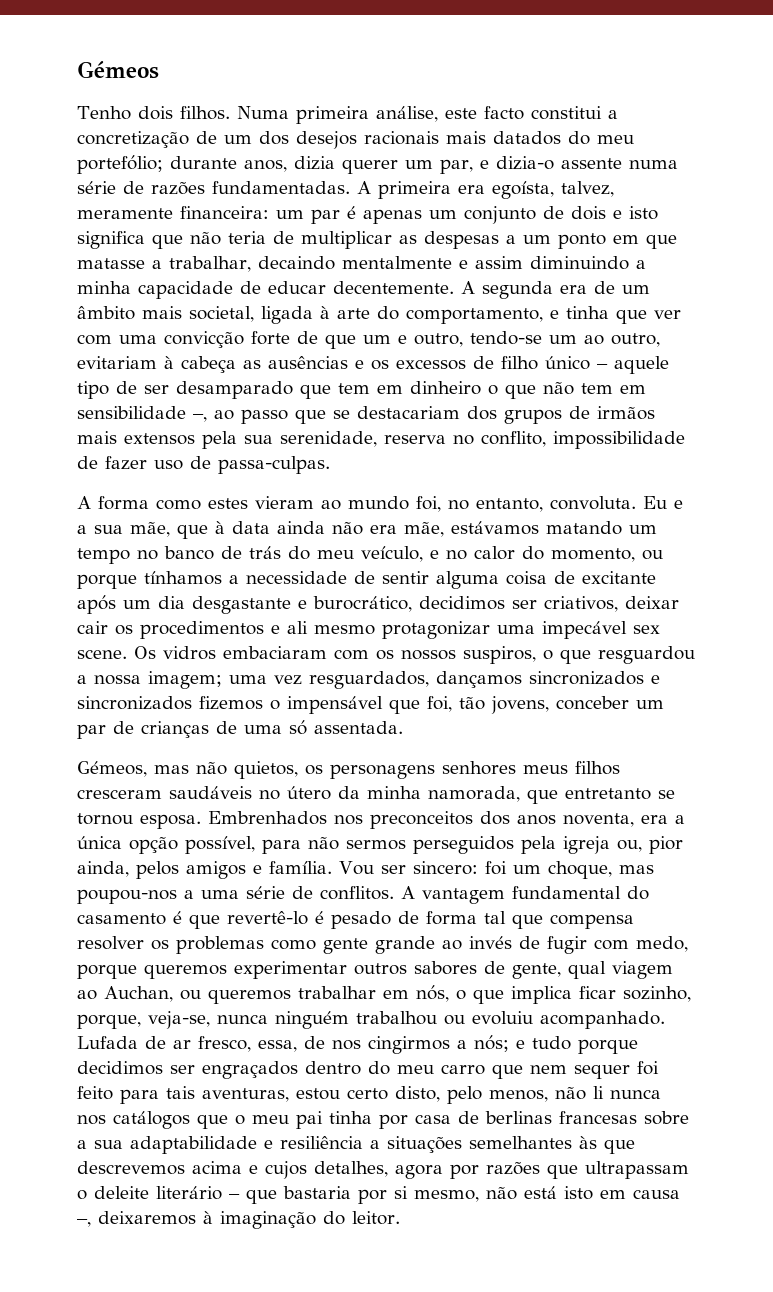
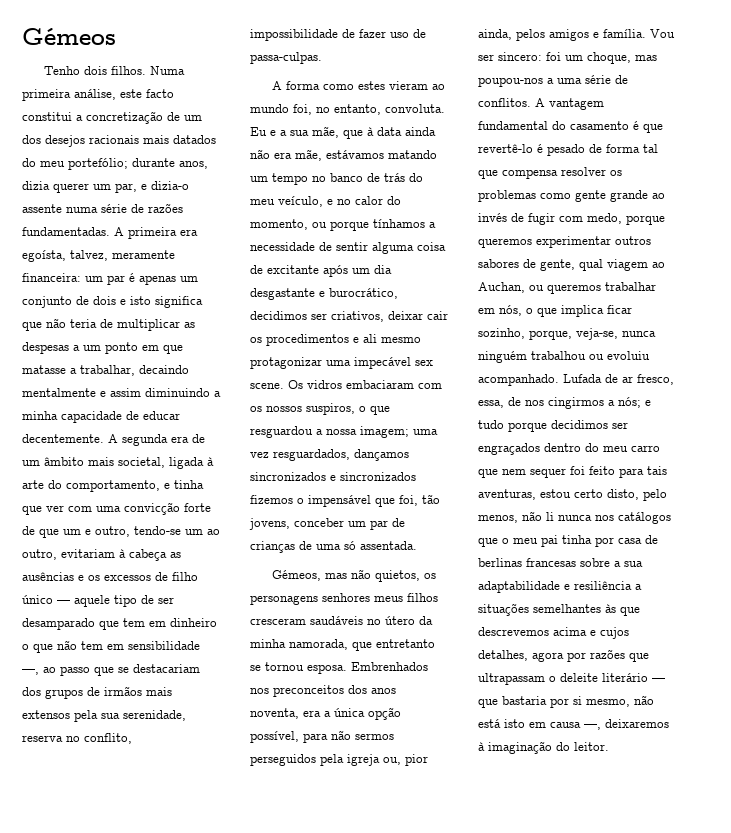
- A segunda era de um âmbito mais societal, ligada à arte do comportamento, e tinha que ver com uma convicção forte de que um e outro, tendo-se um ao outro, evitariam à cabeça as ausências e os excessos de filho único – aquele tipo de ser desamparado que tem em dinheiro o que não tem em sensibilidade –, ao passo que se destacariam dos grupos de irmãos mais extensos pela sua serenidade, reserva no conflito, impossibilidade de fazer uso de passa-culpas.
+ A segunda era de um âmbito mais societal, ligada à arte do comportamento, e tinha que ver com uma convicção forte de que um e outro, tendo-se um ao outro, evitariam à cabeça as ausências e os excessos de filho único — aquele tipo de ser desamparado que tem em dinheiro o que não tem em sensibilidade —, ao passo que se destacariam dos grupos de irmãos mais extensos pela sua serenidade, reserva no conflito, impossibilidade de fazer uso de passa-culpas.
- e tudo porque decidimos ser engraçados dentro do meu carro que nem sequer foi feito para tais aventuras, estou certo disto, pelo menos, não li nunca nos catálogos que o meu pai tinha por casa de berlinas francesas sobre a sua adaptabilidade e resiliência a situações semelhantes às que descrevemos acima e cujos detalhes, agora por razões que ultrapassam o deleite literário – que bastaria por si mesmo, não está isto em causa –, deixaremos à imaginação do leitor.
+ e tudo porque decidimos ser engraçados dentro do meu carro que nem sequer foi feito para tais aventuras, estou certo disto, pelo menos, não li nunca nos catálogos que o meu pai tinha por casa de berlinas francesas sobre a sua adaptabilidade e resiliência a situações semelhantes às que descrevemos acima e cujos detalhes, agora por razões que ultrapassam o deleite literário — que bastaria por si mesmo, não está isto em causa —, deixaremos à imaginação do leitor.

